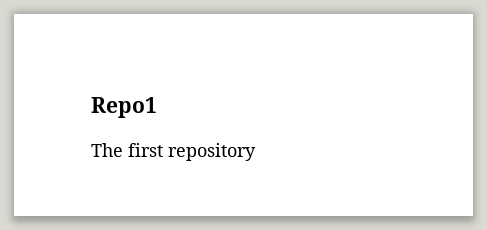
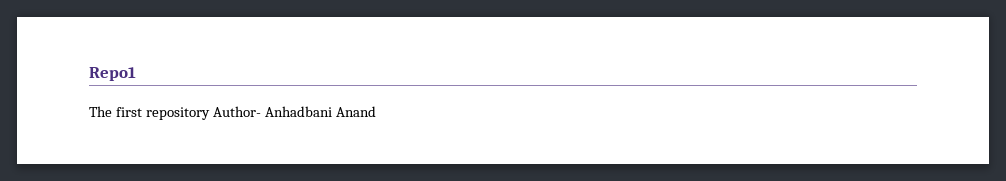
- The first repository
+ The first repository Author- Anhadbani Anand

